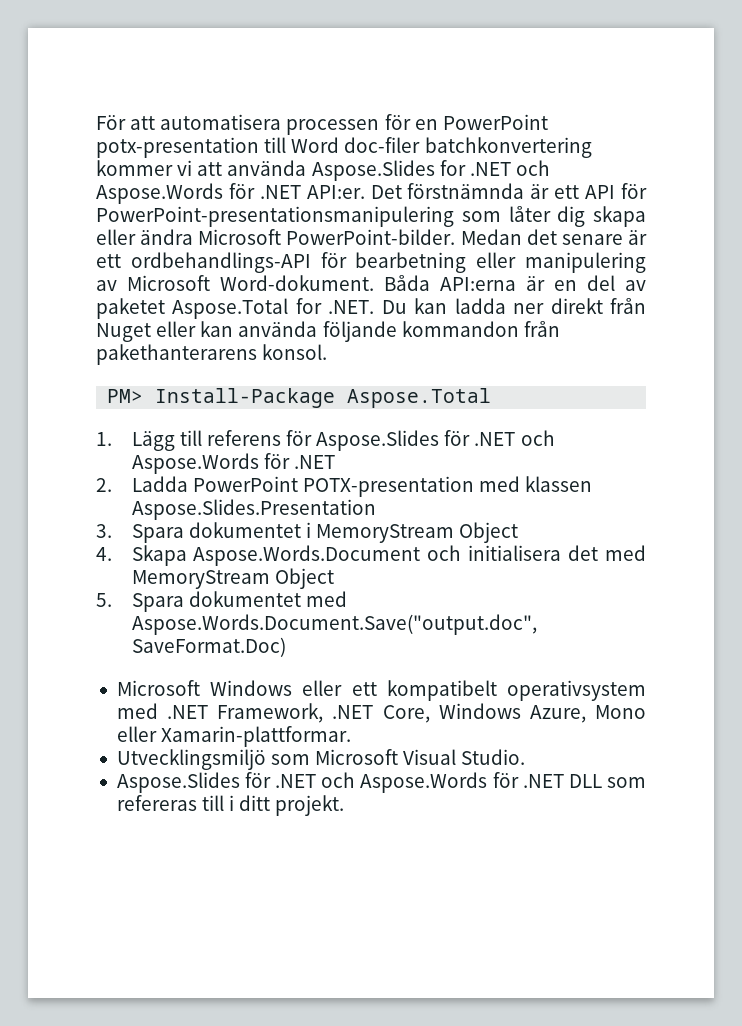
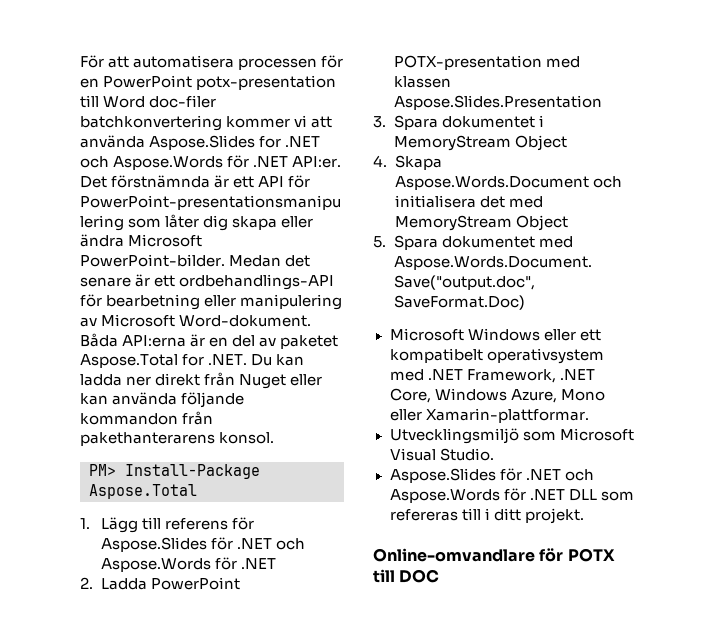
+ Online-omvandlare för POTX till DOC

